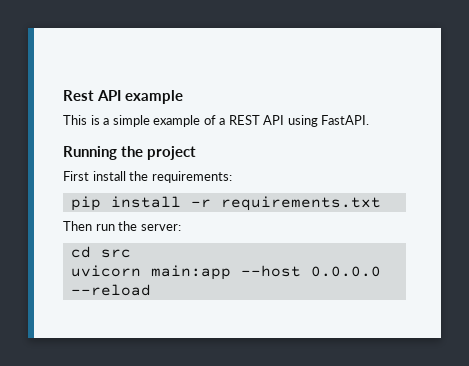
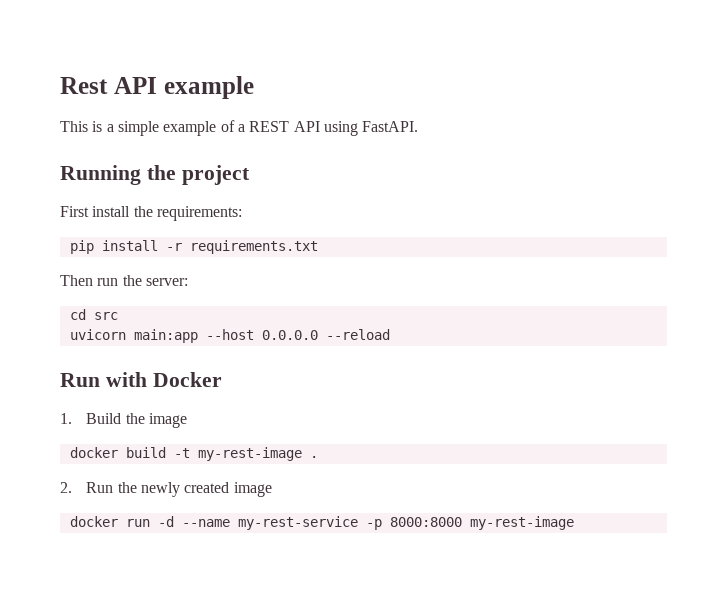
+ Run with Docker
+ 1. Build the image
+ docker build -t my-rest-image .
+ 2. Run the newly created image
+ docker run -d --name my-rest-service -p 8000:8000 my-rest-image

